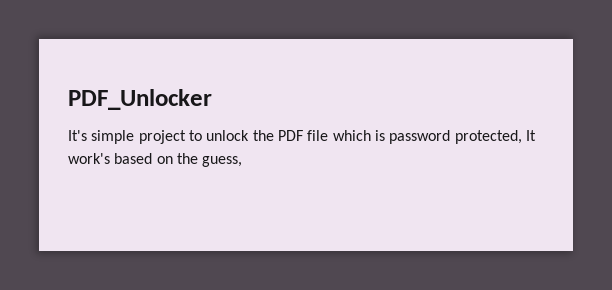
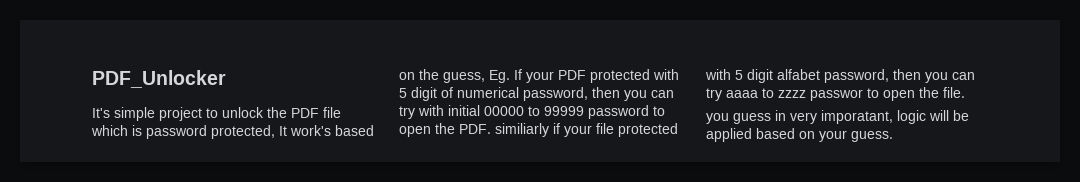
- It's simple project to unlock the PDF file which is password protected, It work's based on the guess,
+ It's simple project to unlock the PDF file which is password protected, It work's based on the guess, Eg. If your PDF protected with 5 digit of numerical password, then you can try with initial 00000 to 99999 password to open the PDF. similiarly if your file protected with 5 digit alfabet password, then you can try aaaa to zzzz passwor to open the file.
+ you guess in very imporatant, logic will be applied based on your guess.

